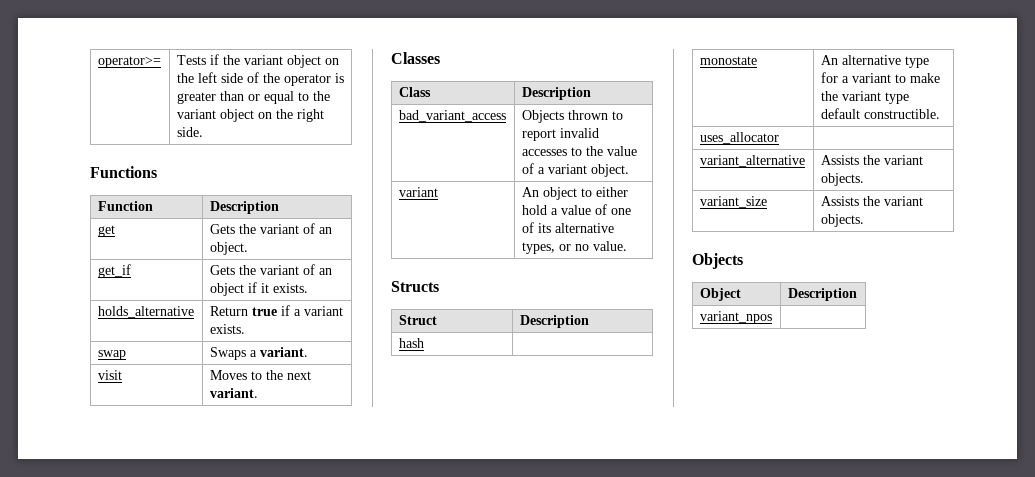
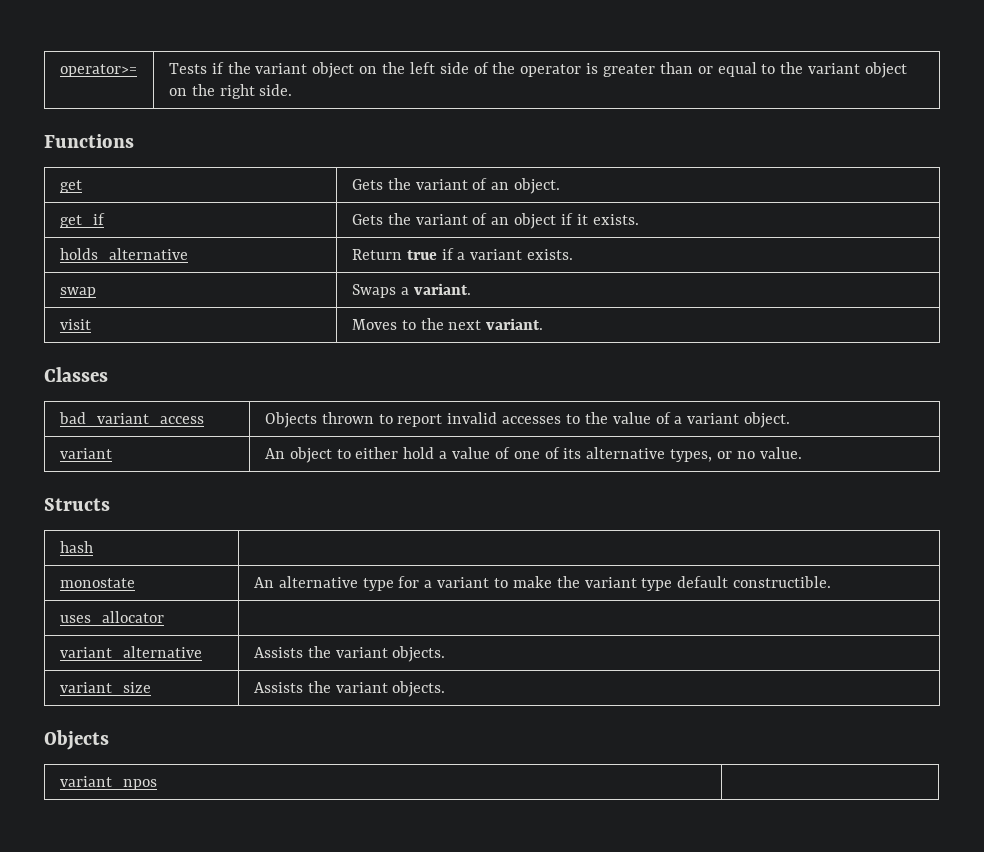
- Function | Description
- Class | Description
- Struct | Description
- Object | Description

